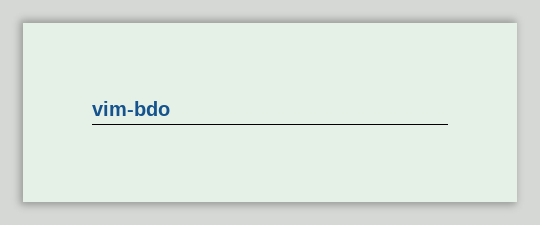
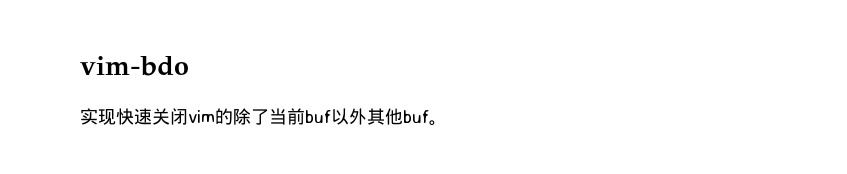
+ 实现快速关闭vim的除了当前buf以外其他buf。

